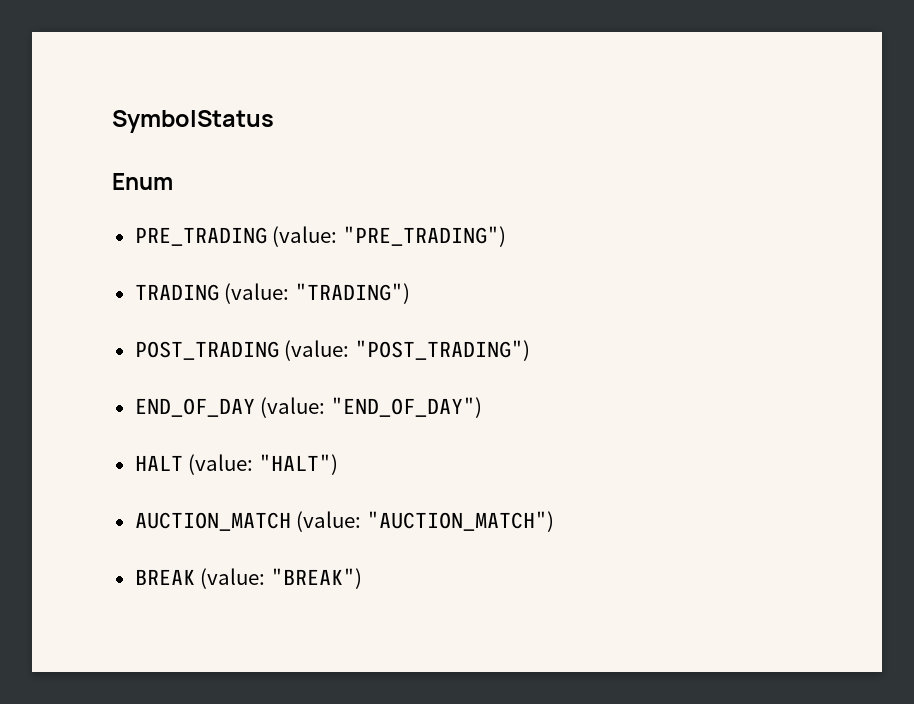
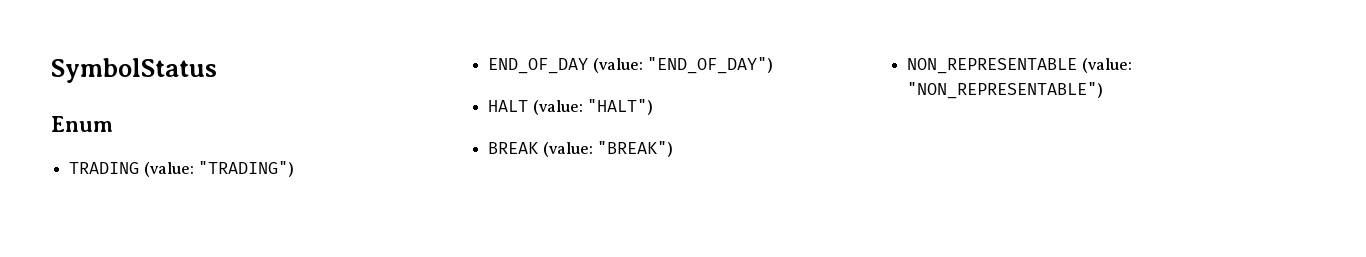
- PRE_TRADING (value: "PRE_TRADING")
- POST_TRADING (value: "POST_TRADING")
- AUCTION_MATCH (value: "AUCTION_MATCH")
+ NON_REPRESENTABLE (value: "NON_REPRESENTABLE")

